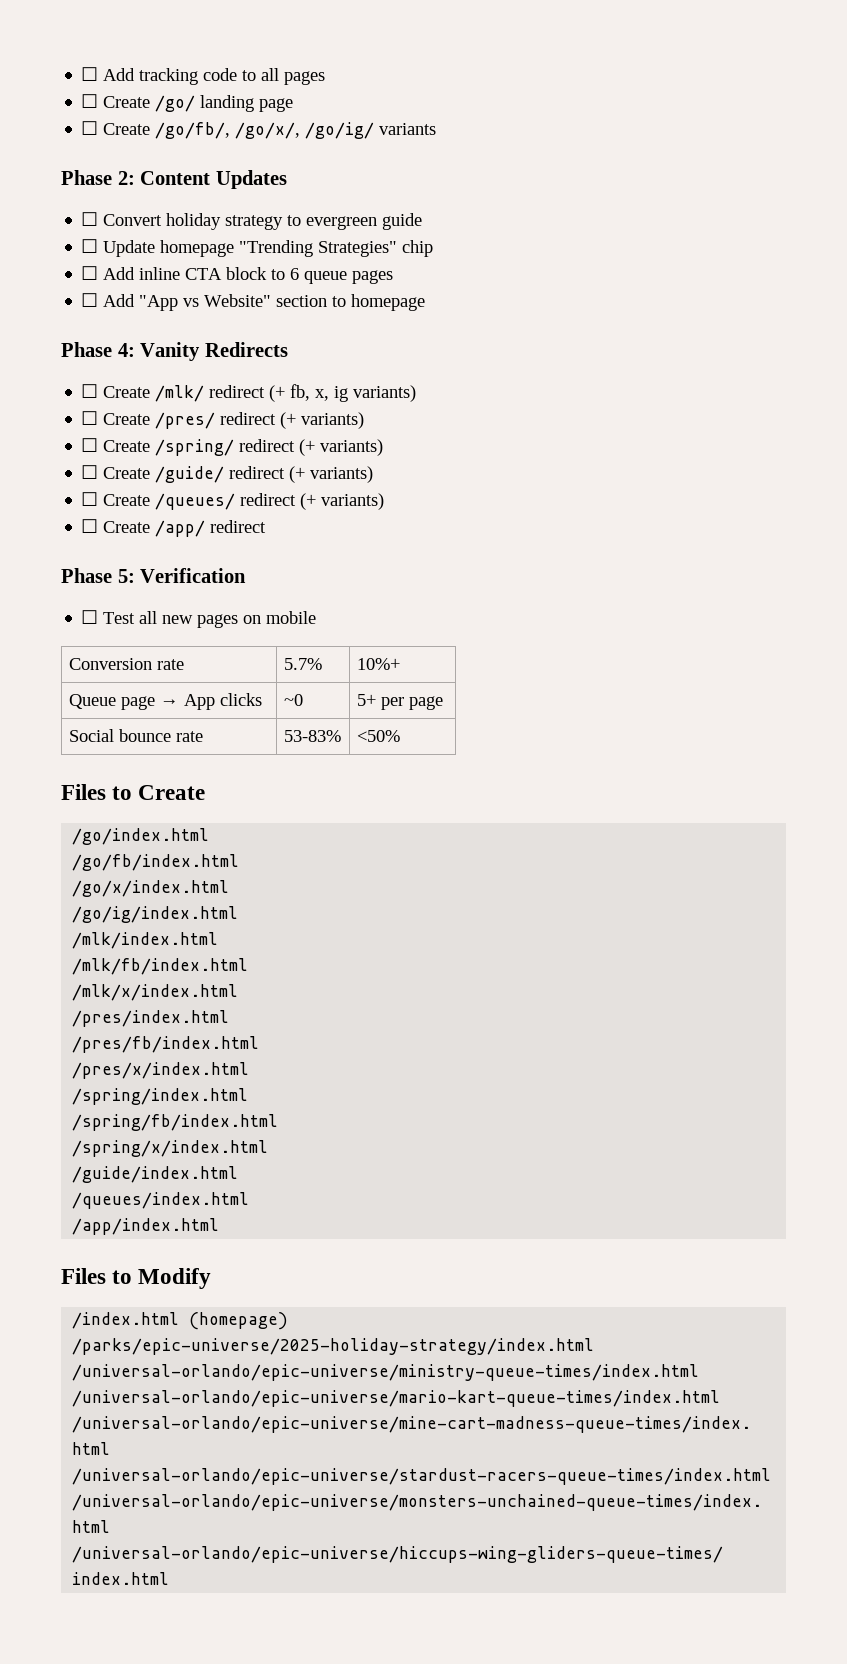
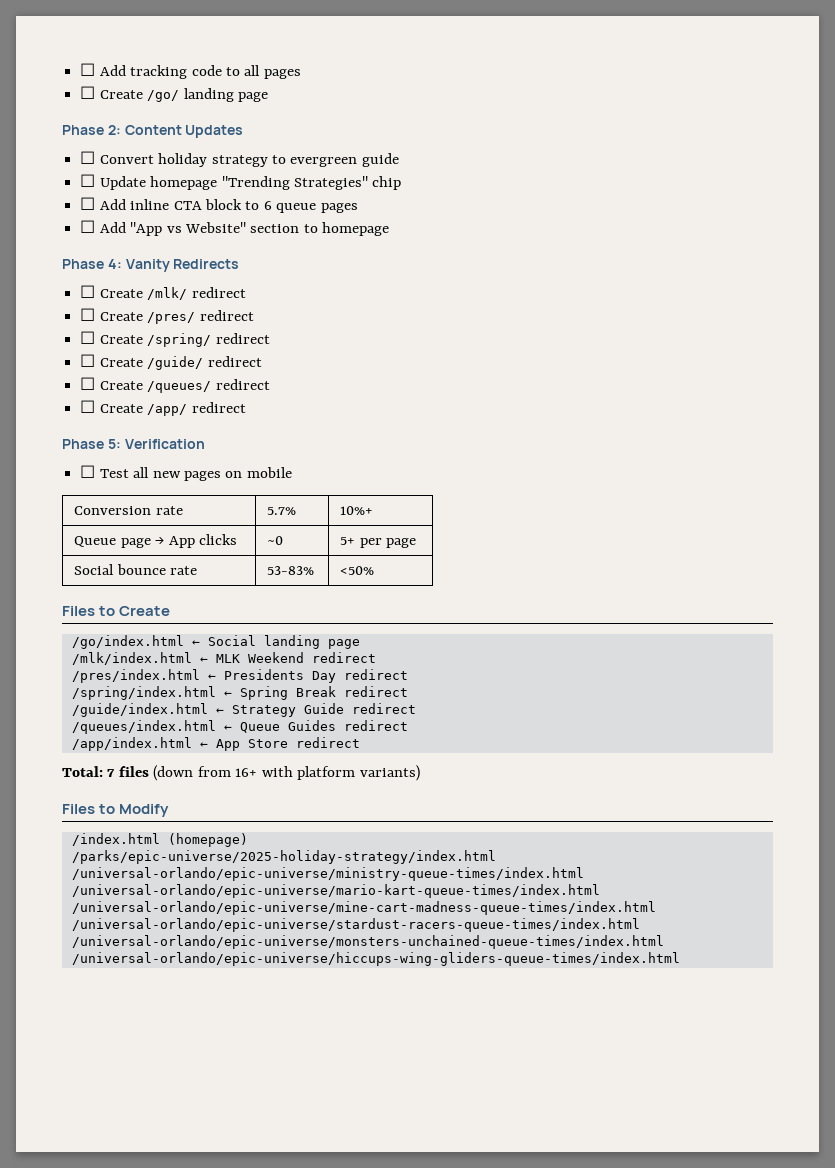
- ☐ Create /go/fb/, /go/x/, /go/ig/ variants
- ☐ Create /mlk/ redirect (+ fb, x, ig variants)
+ ☐ Create /mlk/ redirect
- ☐ Create /pres/ redirect (+ variants)
+ ☐ Create /pres/ redirect
- ☐ Create /spring/ redirect (+ variants)
+ ☐ Create /spring/ redirect
- ☐ Create /guide/ redirect (+ variants)
+ ☐ Create /guide/ redirect
- ☐ Create /queues/ redirect (+ variants)
+ ☐ Create /queues/ redirect
- /go/index.html
- /go/fb/index.html
- /go/x/index.html
- /go/ig/index.html
- /mlk/index.html
- /mlk/fb/index.html
- /mlk/x/index.html
- /pres/index.html
- /pres/fb/index.html
- /pres/x/index.html
- /spring/index.html
- /spring/fb/index.html
- /spring/x/index.html
- /guide/index.html
- /queues/index.html
- /app/index.html
+ /go/index.html ← Social landing page
+ /mlk/index.html ← MLK Weekend redirect
+ /pres/index.html ← Presidents Day redirect
+ /spring/index.html ← Spring Break redirect
+ /guide/index.html ← Strategy Guide redirect
+ /queues/index.html ← Queue Guides redirect
+ /app/index.html ← App Store redirect
+ Total: 7 files (down from 16+ with platform variants)

